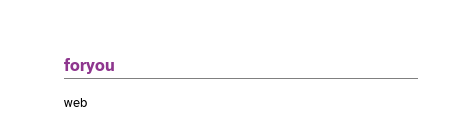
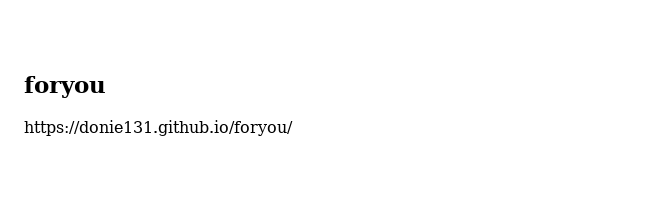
- web
+ https://donie131.github.io/foryou/

